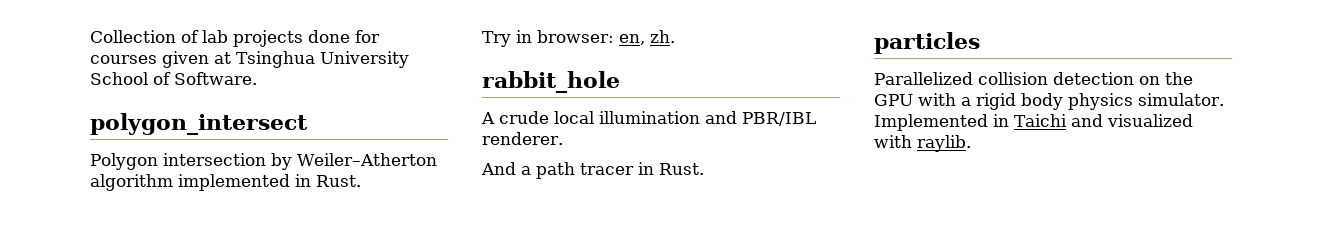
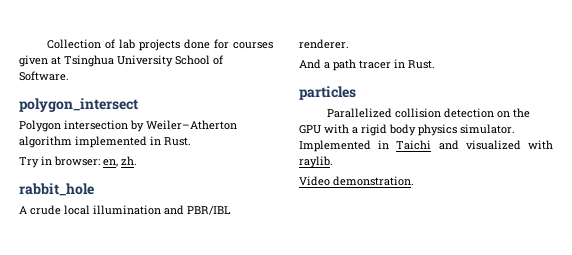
+ Video demonstration.

